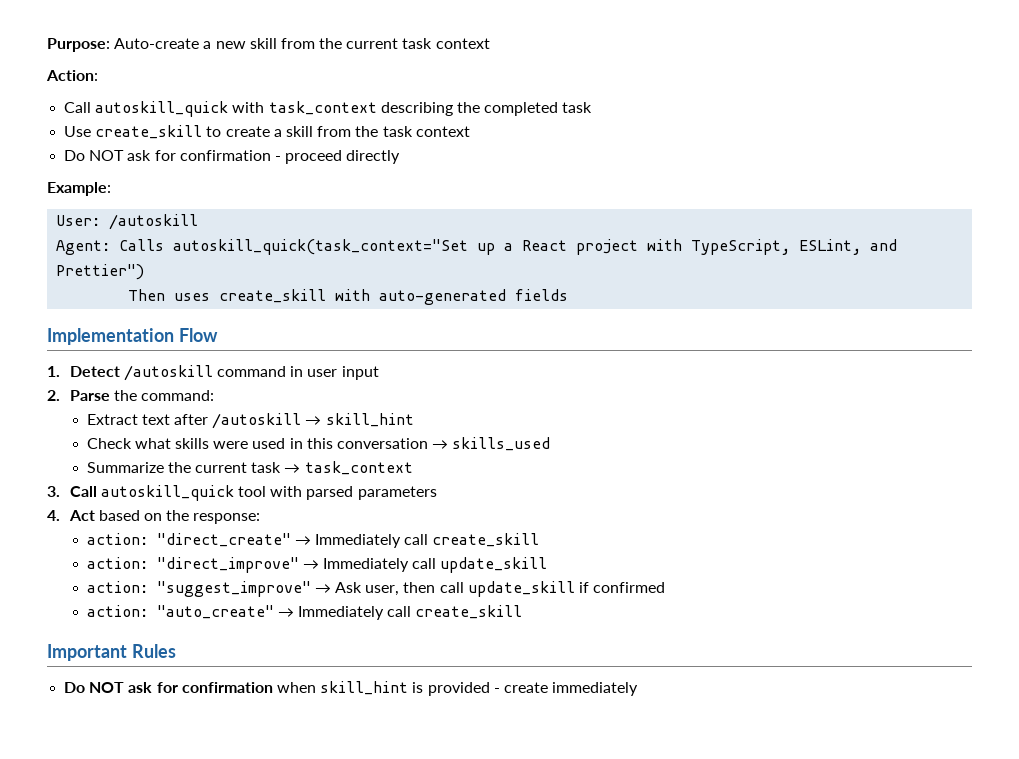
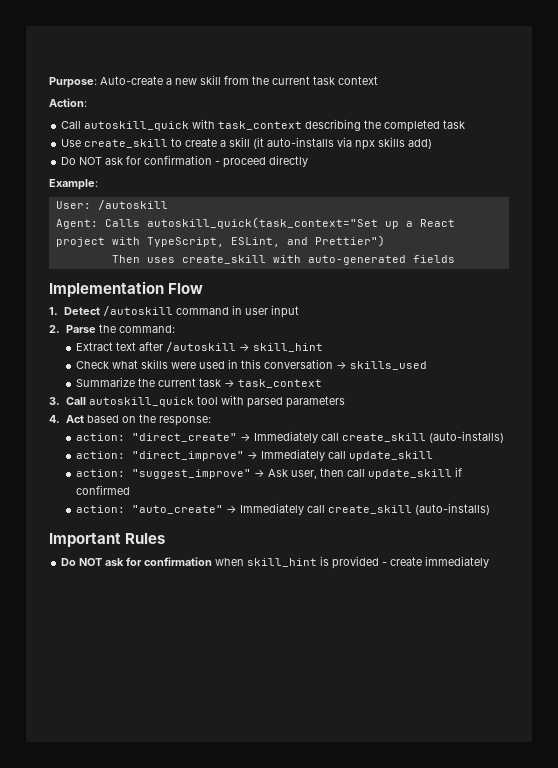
- Use create_skill to create a skill from the task context
+ Use create_skill to create a skill (it auto-installs via npx skills add)
- action: "direct_create" → Immediately call create_skill
+ action: "direct_create" → Immediately call create_skill (auto-installs)
- action: "auto_create" → Immediately call create_skill
+ action: "auto_create" → Immediately call create_skill (auto-installs)

